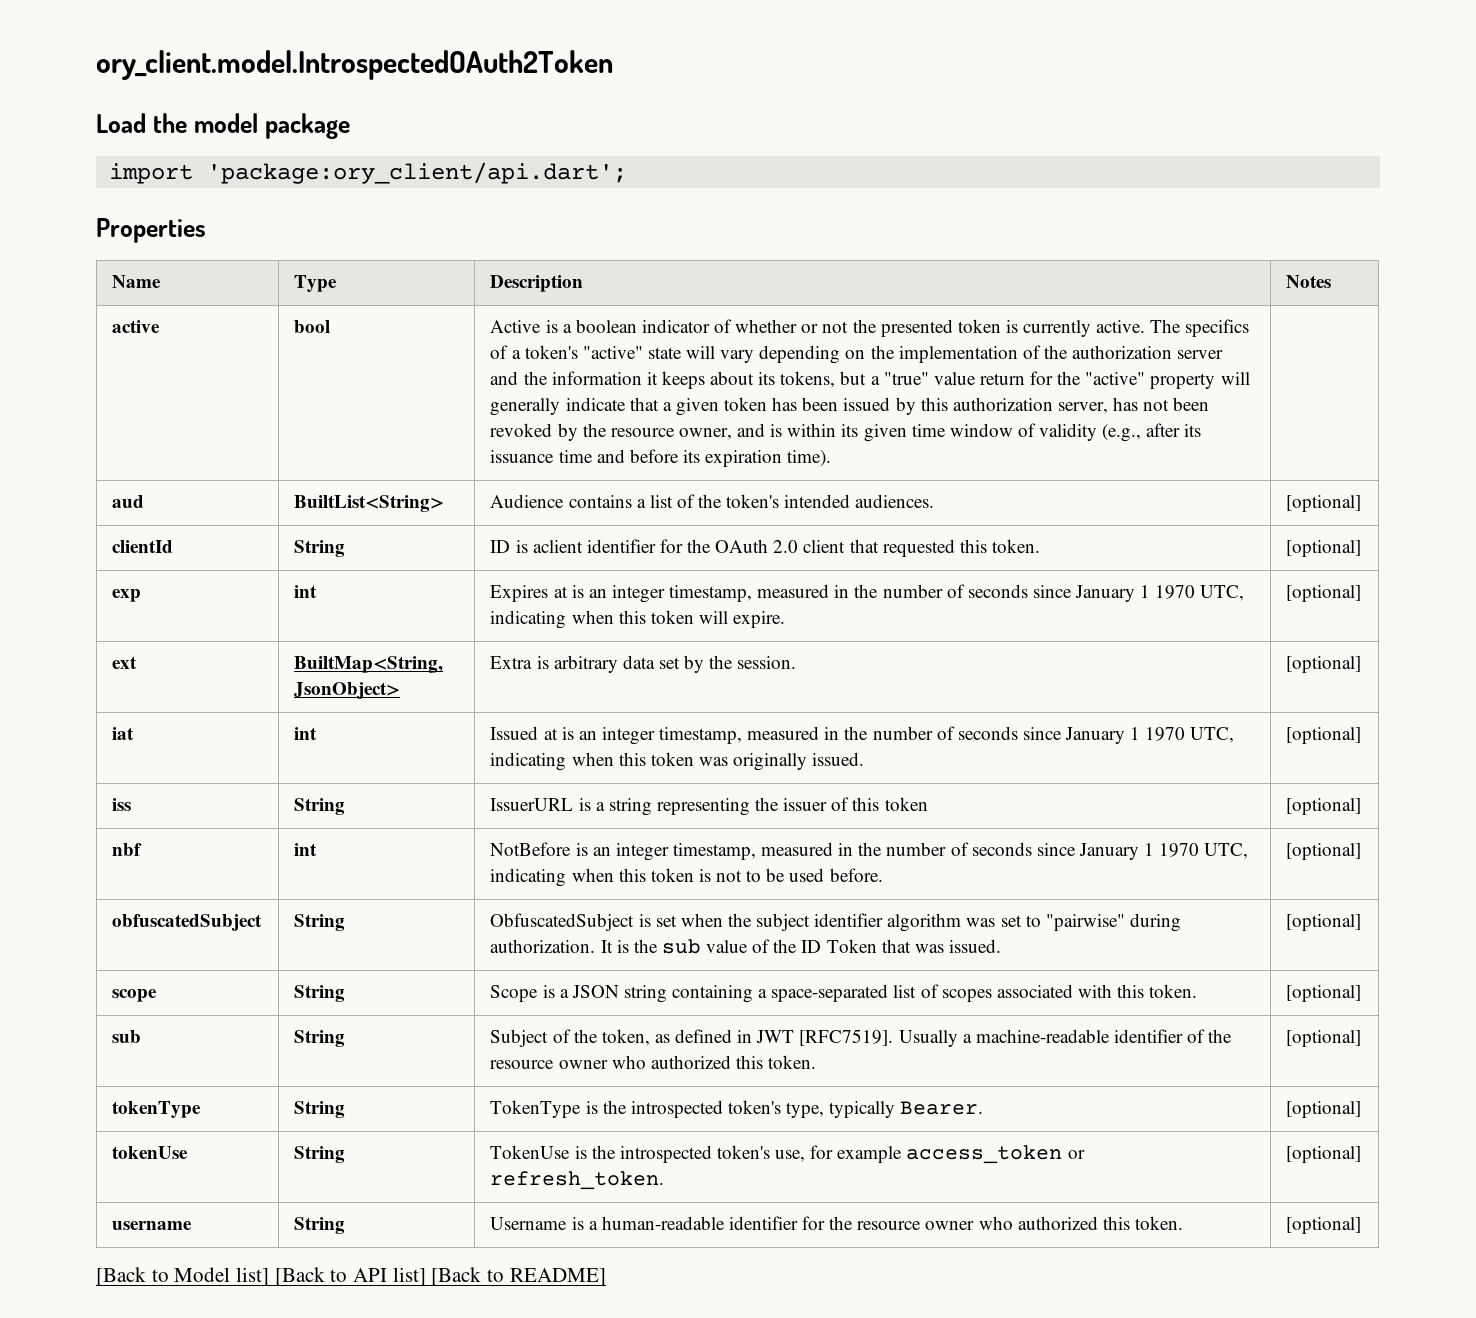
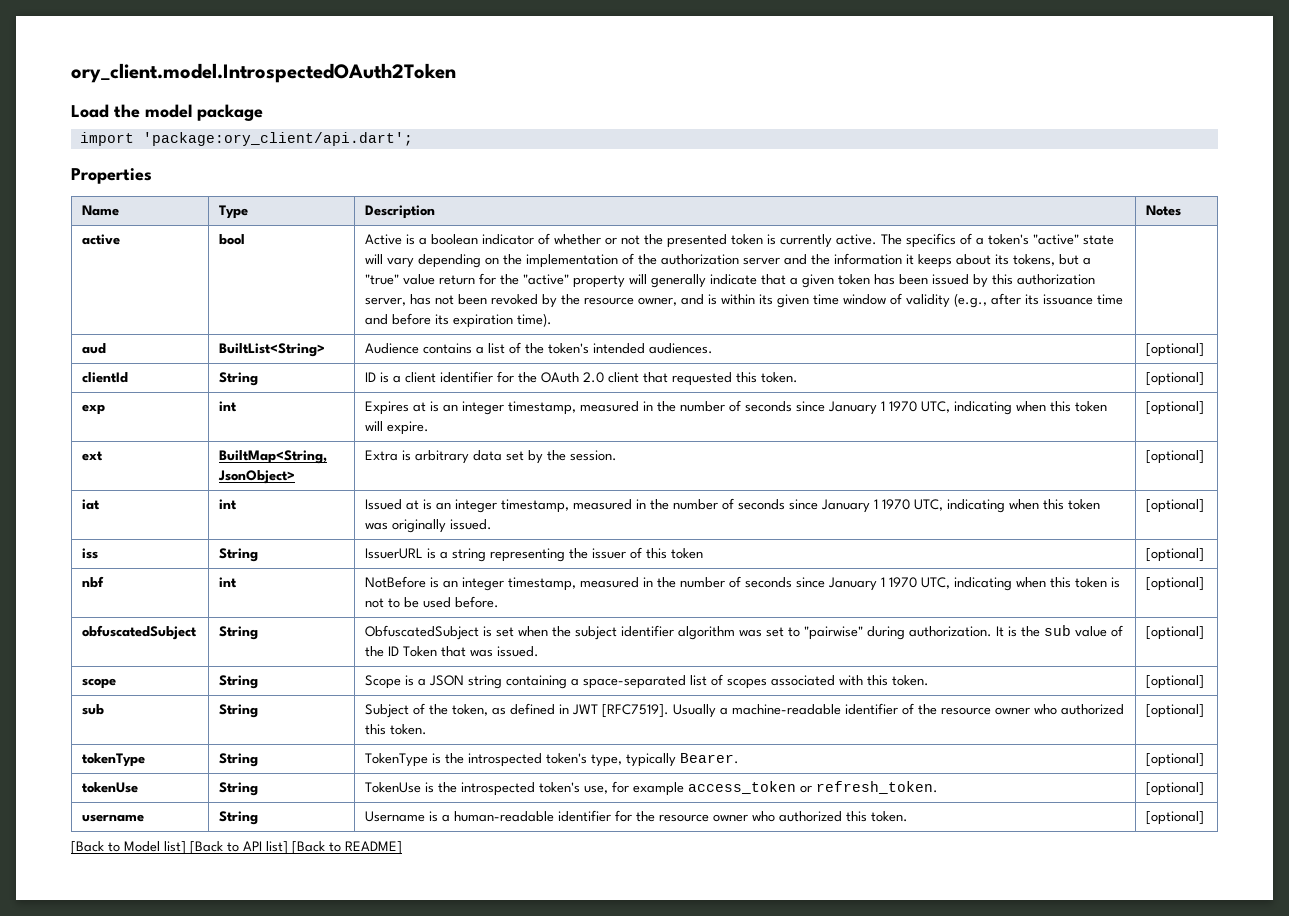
- clientId | String | ID is aclient identifier for the OAuth 2.0 client that requested this token. | [optional]
+ clientId | String | ID is a client identifier for the OAuth 2.0 client that requested this token. | [optional]

